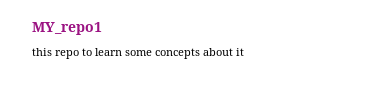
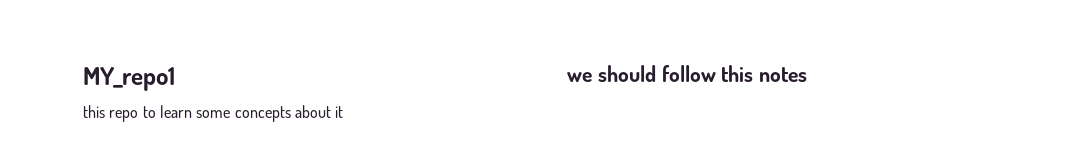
+ we should follow this notes

